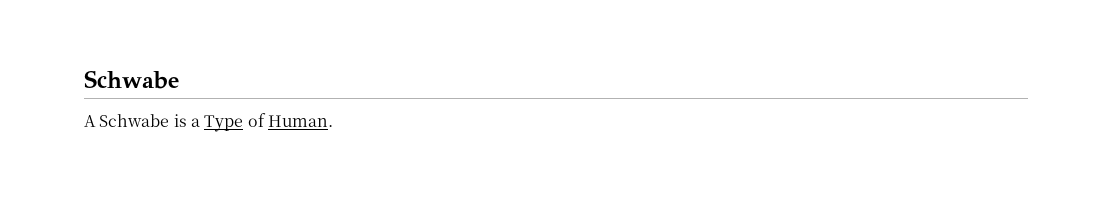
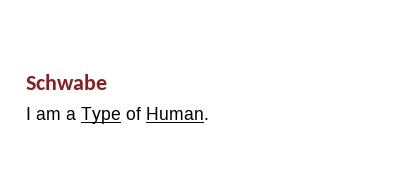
- A Schwabe is a Type of Human.
+ I am a Type of Human.

